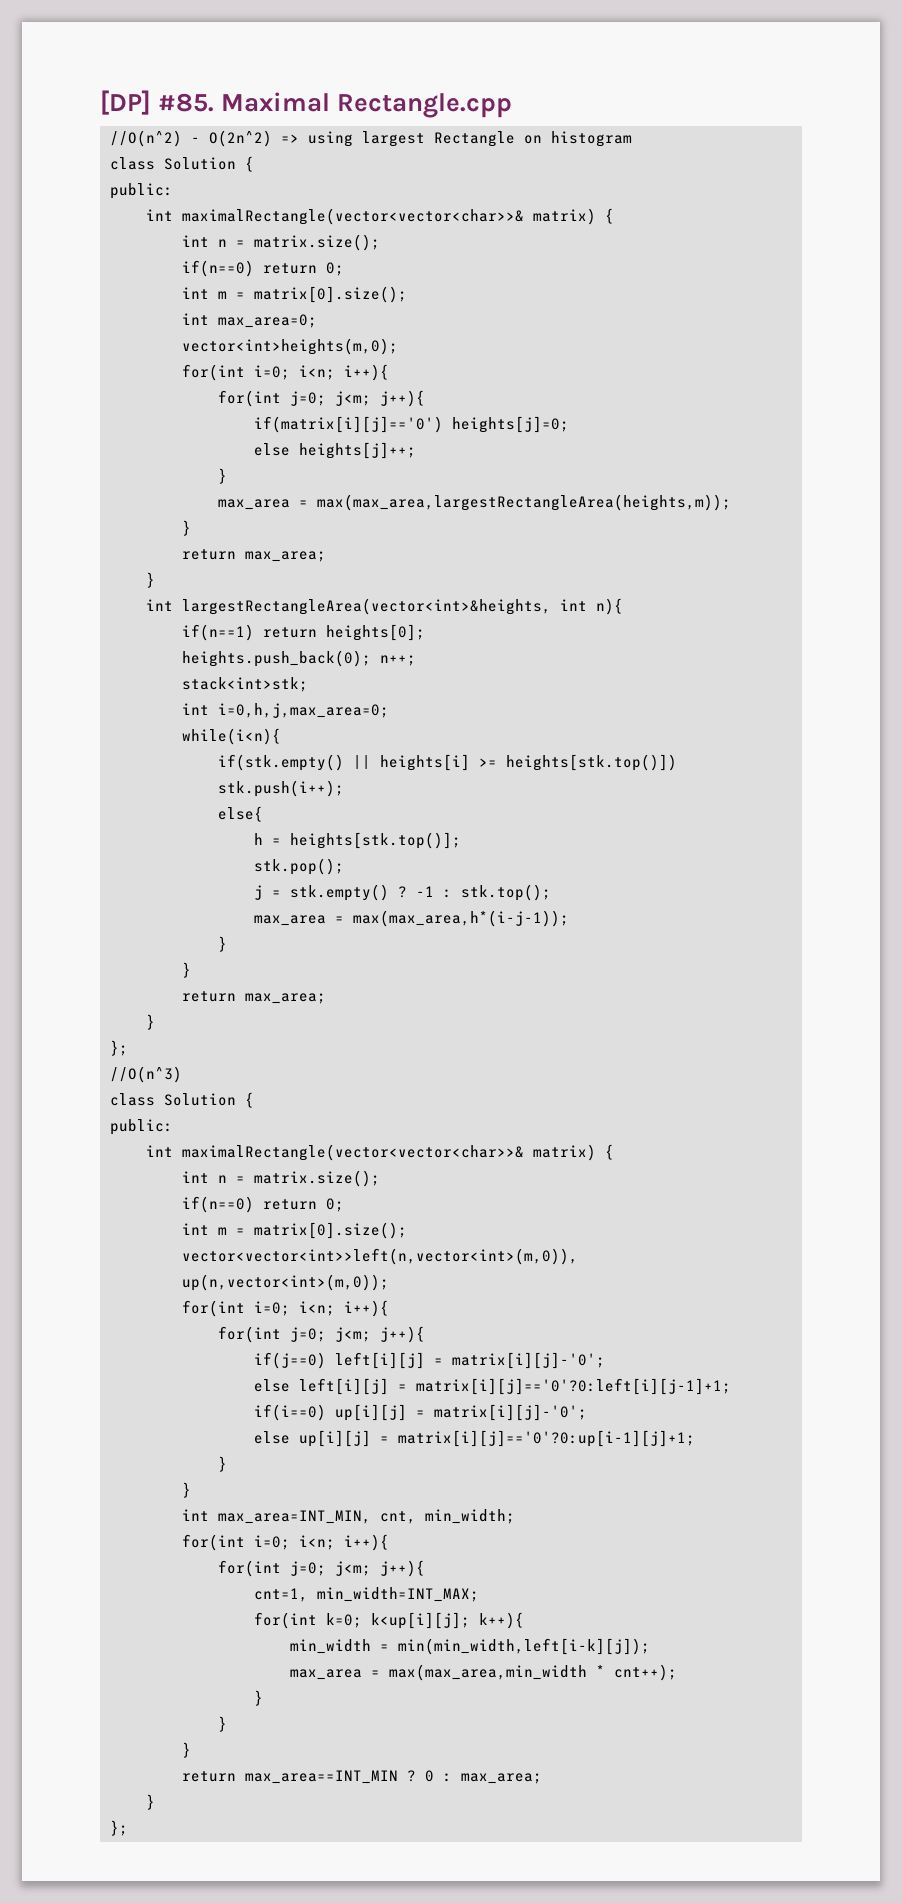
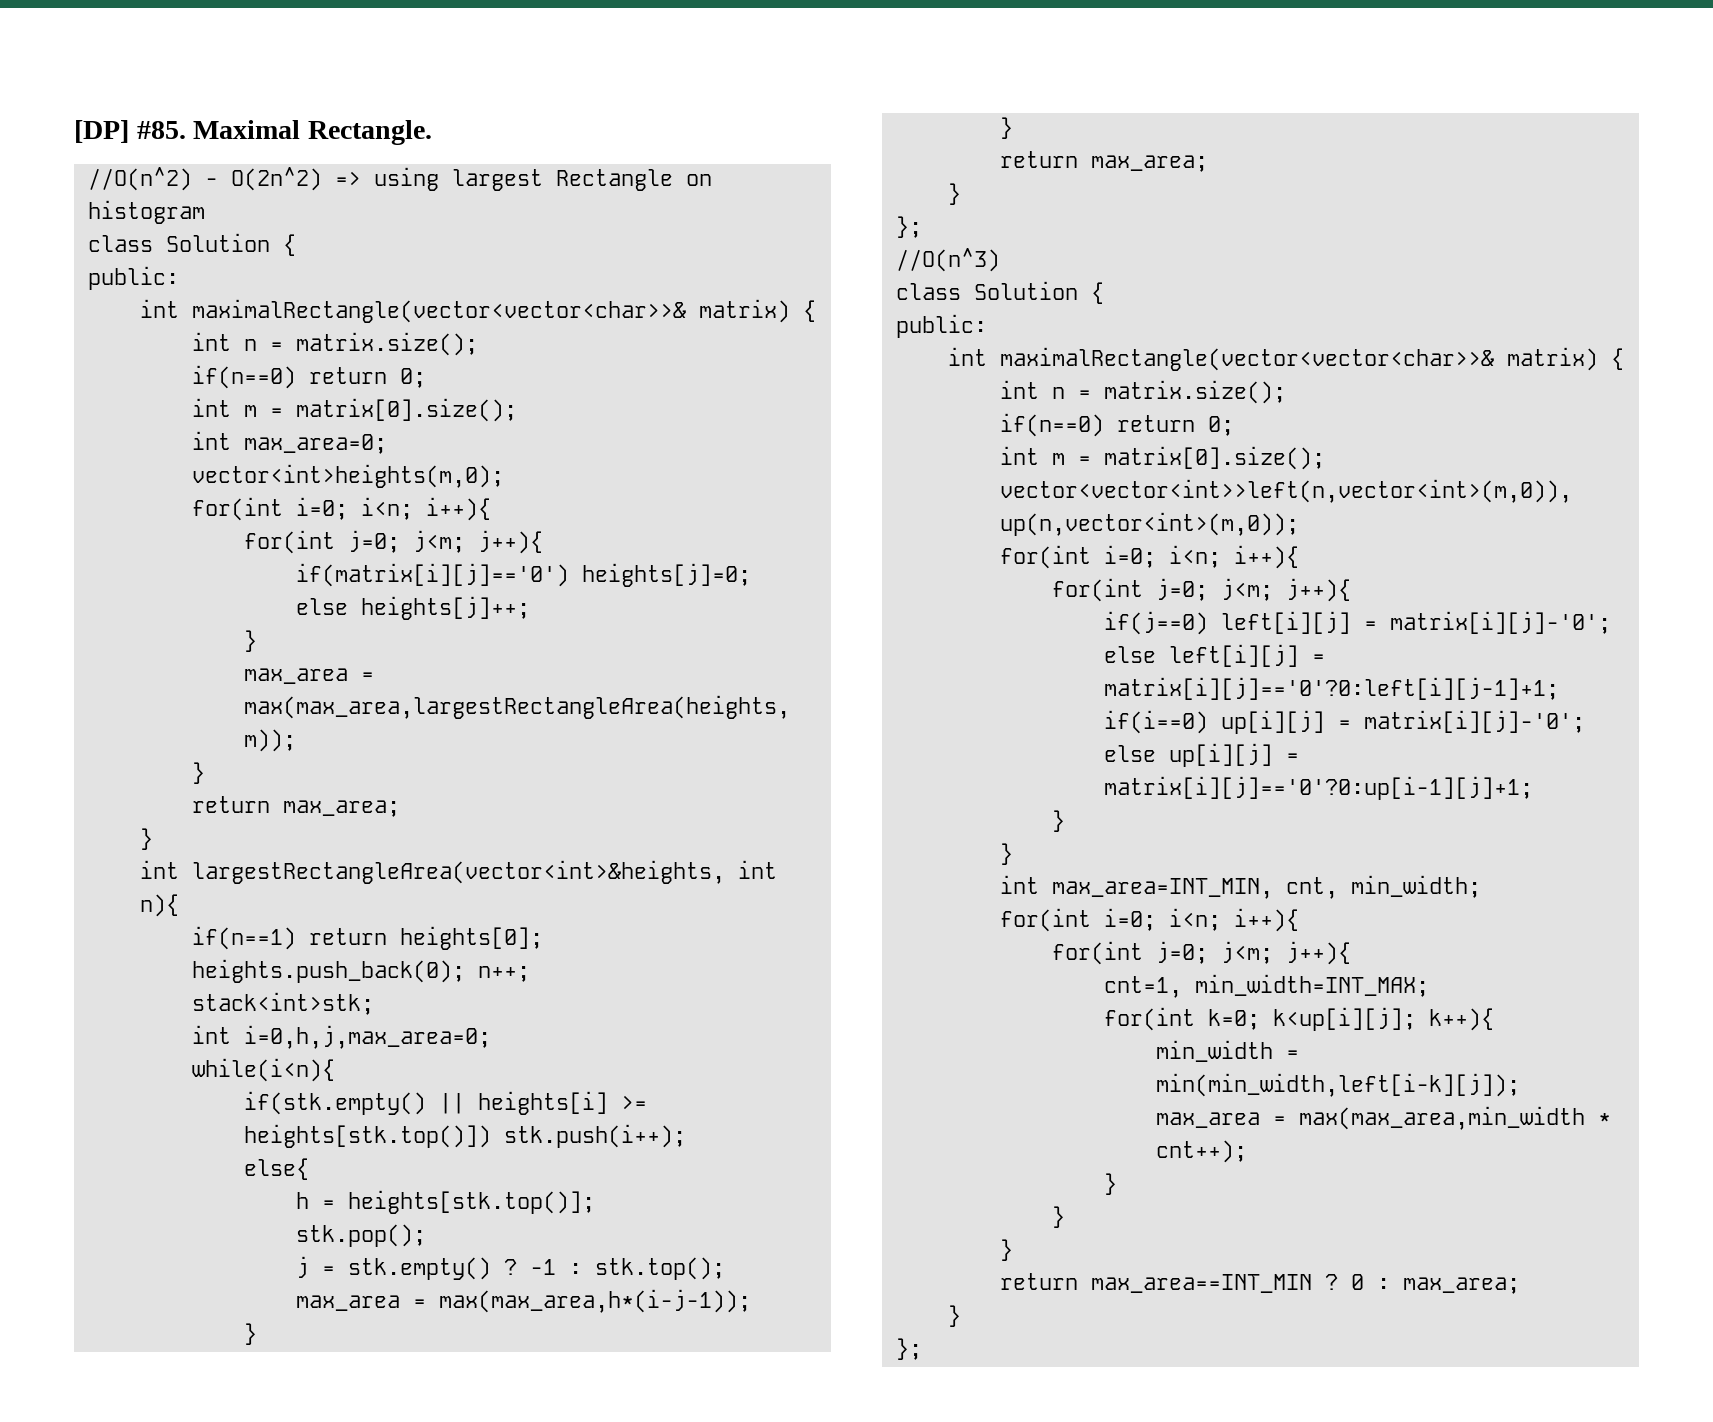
- Maximal Rectangle.cpp
+ Maximal Rectangle.

